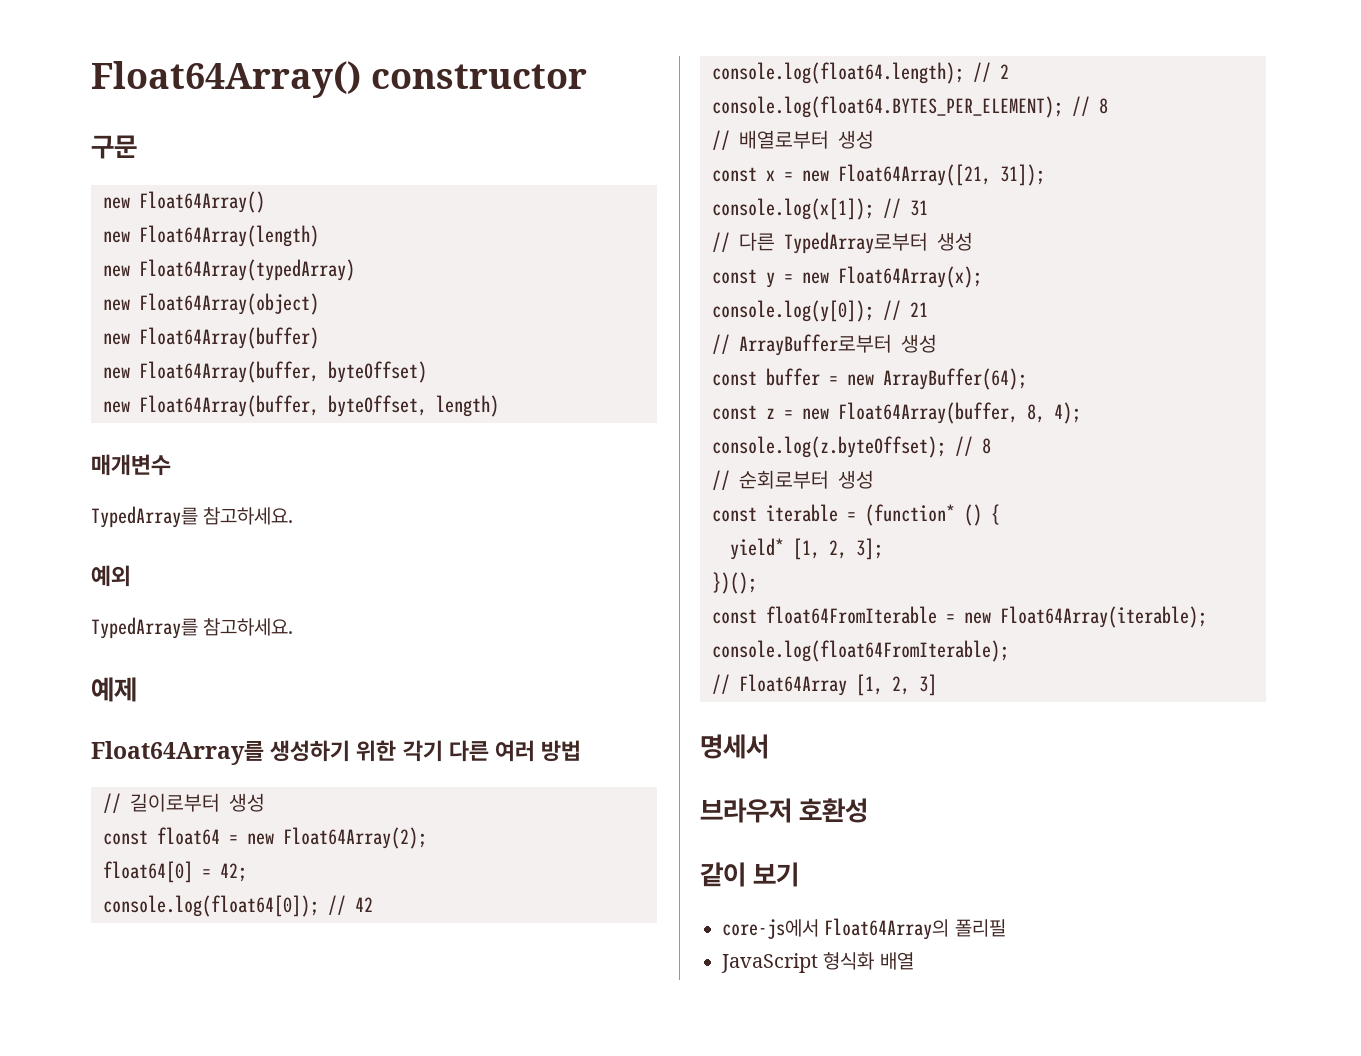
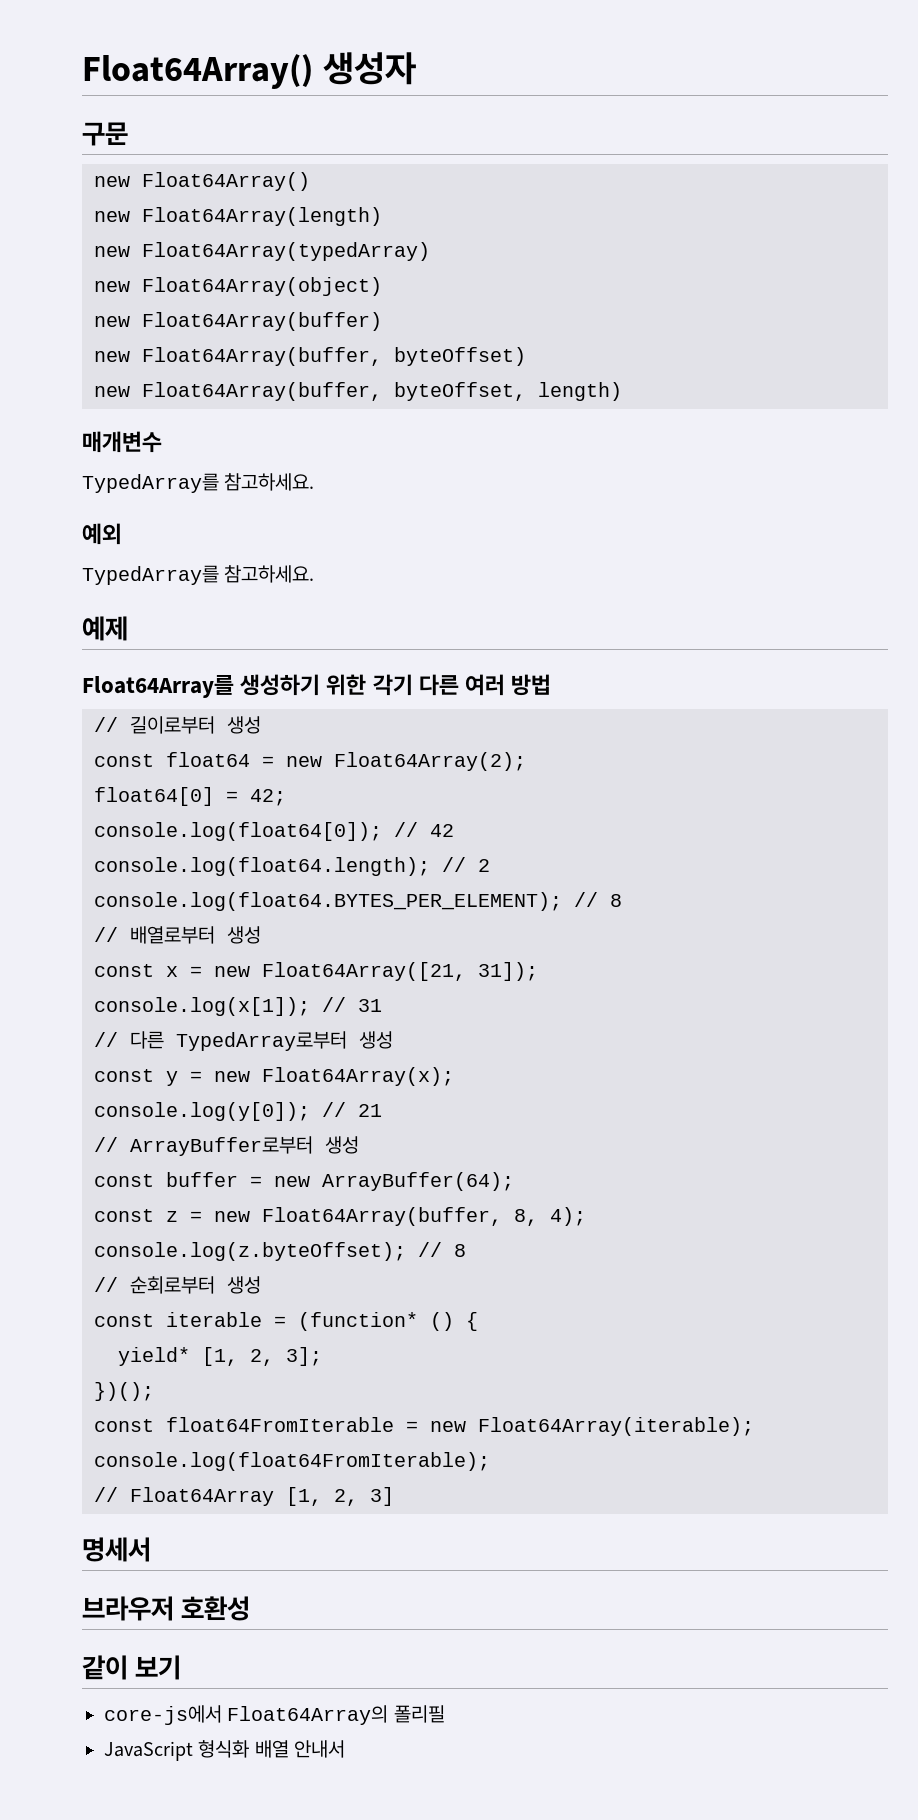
- Float64Array() constructor
+ Float64Array() 생성자
- JavaScript 형식화 배열
+ JavaScript 형식화 배열 안내서

